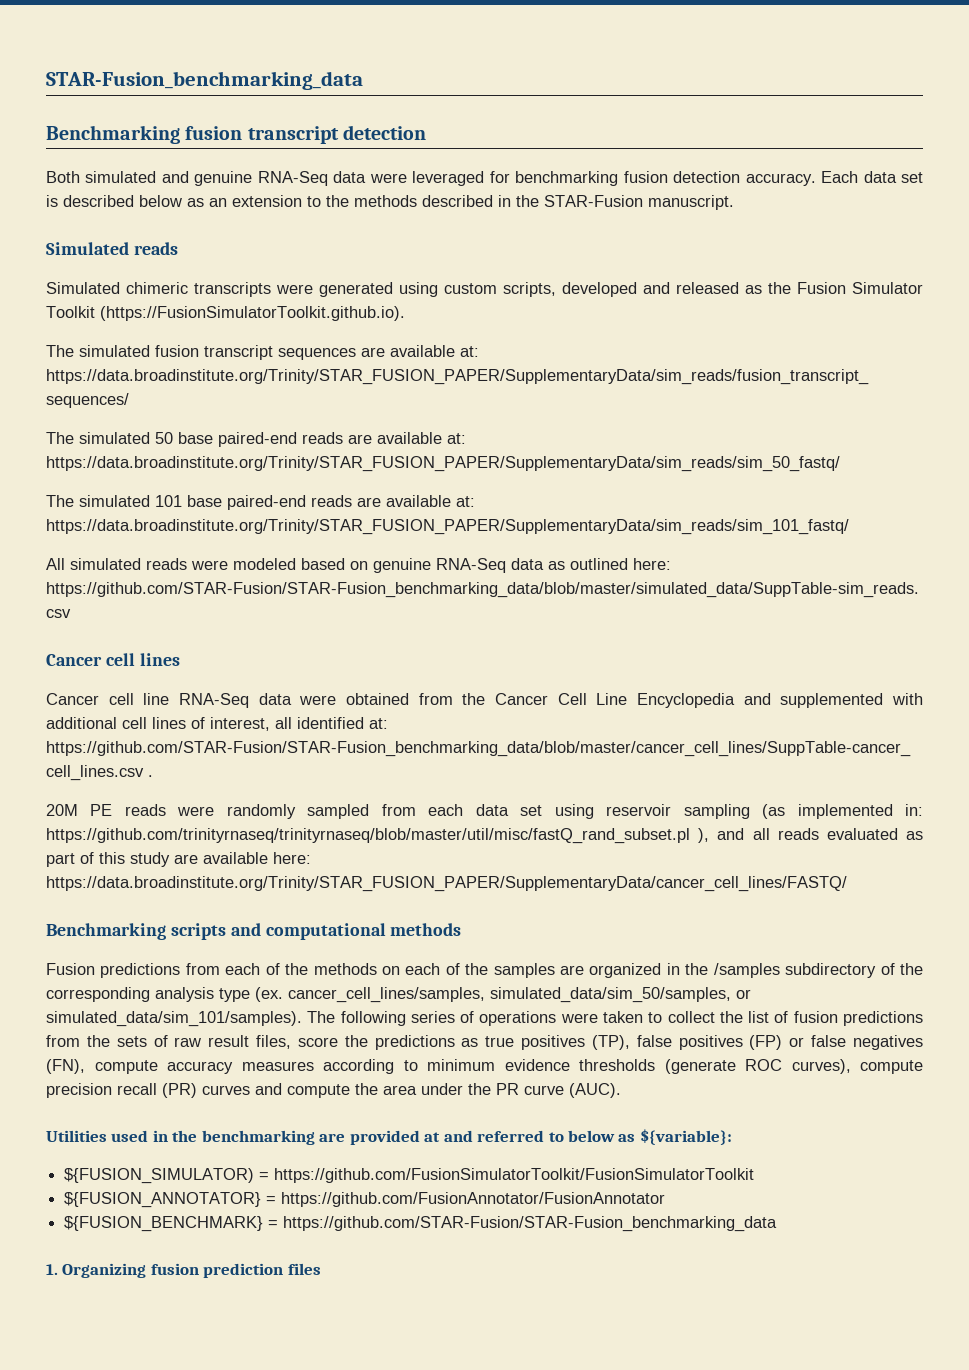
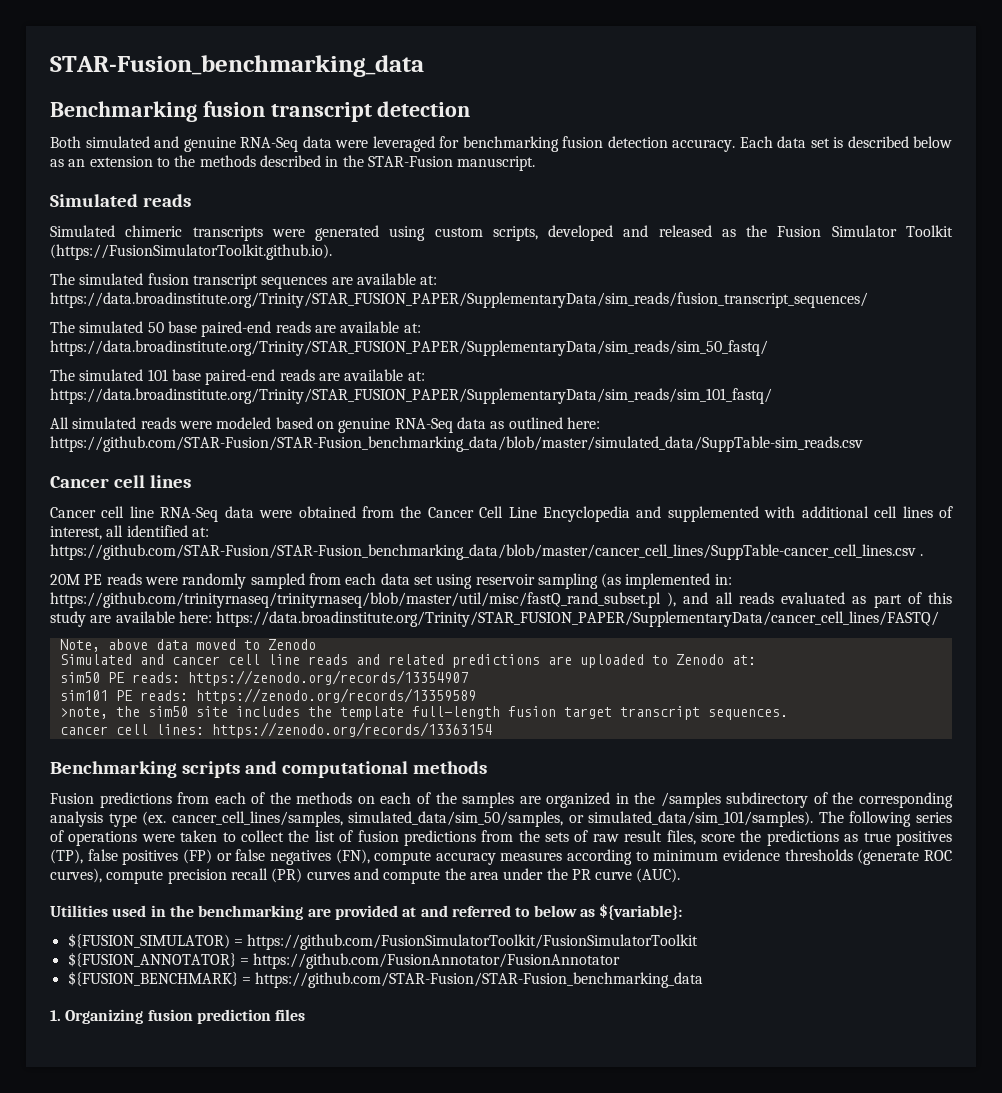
+ Note, above data moved to Zenodo
+ Simulated and cancer cell line reads and related predictions are uploaded to Zenodo at:
+ sim50 PE reads: https://zenodo.org/records/13354907
+ sim101 PE reads: https://zenodo.org/records/13359589
+ >note, the sim50 site includes the template full-length fusion target transcript sequences.
+ cancer cell lines: https://zenodo.org/records/13363154

